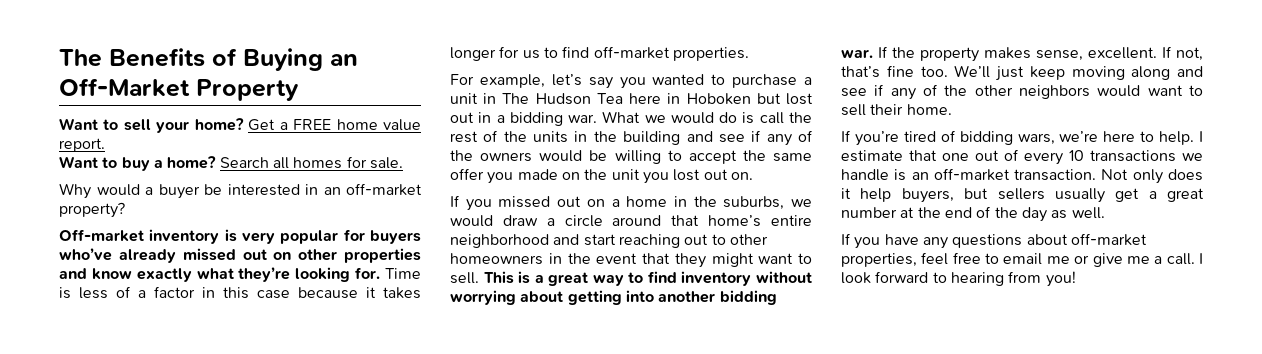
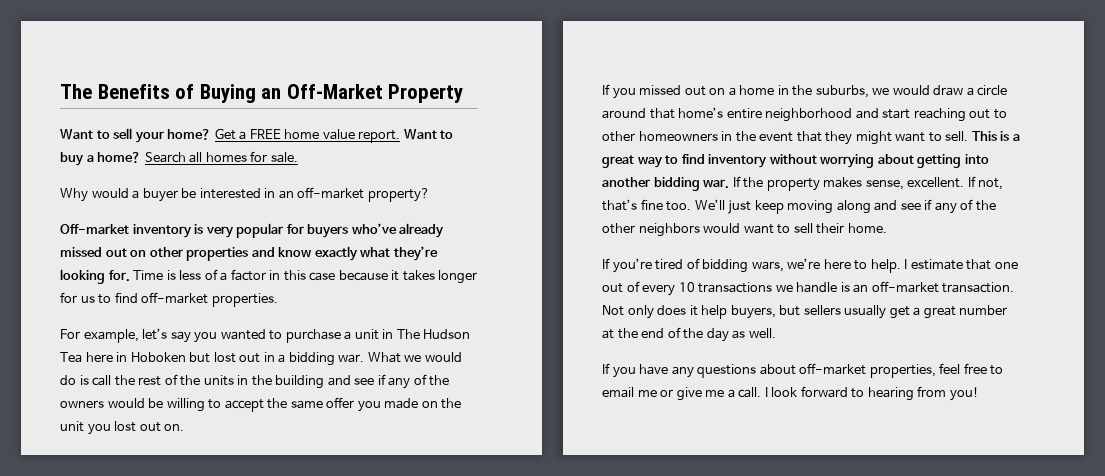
- Get a FREE home value report.
- Want to buy a home?
+ Get a FREE home value report. Want to buy a home?

